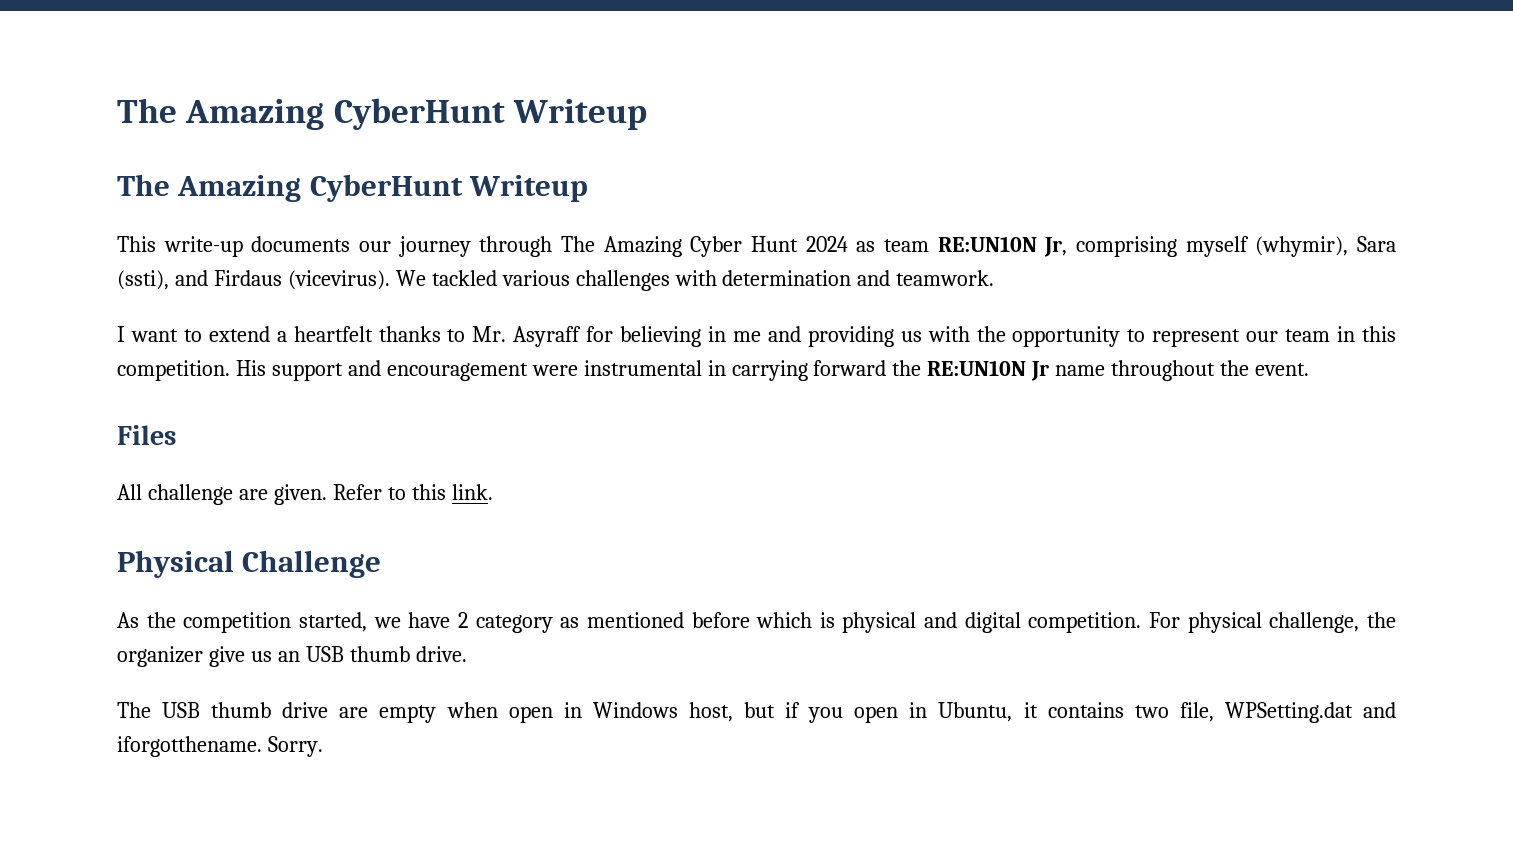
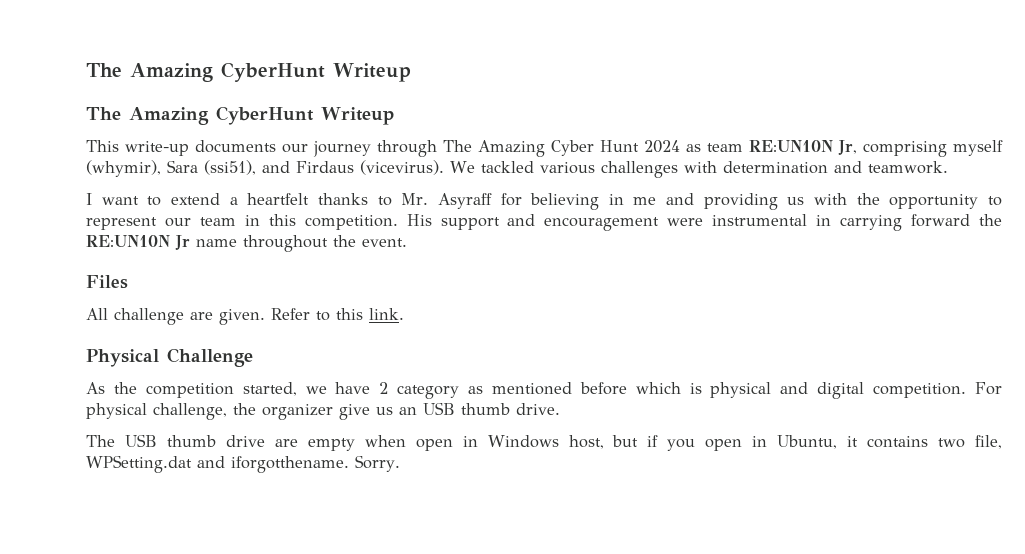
- This write-up documents our journey through The Amazing Cyber Hunt 2024 as team RE:UN10N Jr, comprising myself (whymir), Sara (ssti), and Firdaus (vicevirus).
+ This write-up documents our journey through The Amazing Cyber Hunt 2024 as team RE:UN10N Jr, comprising myself (whymir), Sara (ssi51), and Firdaus (vicevirus).

